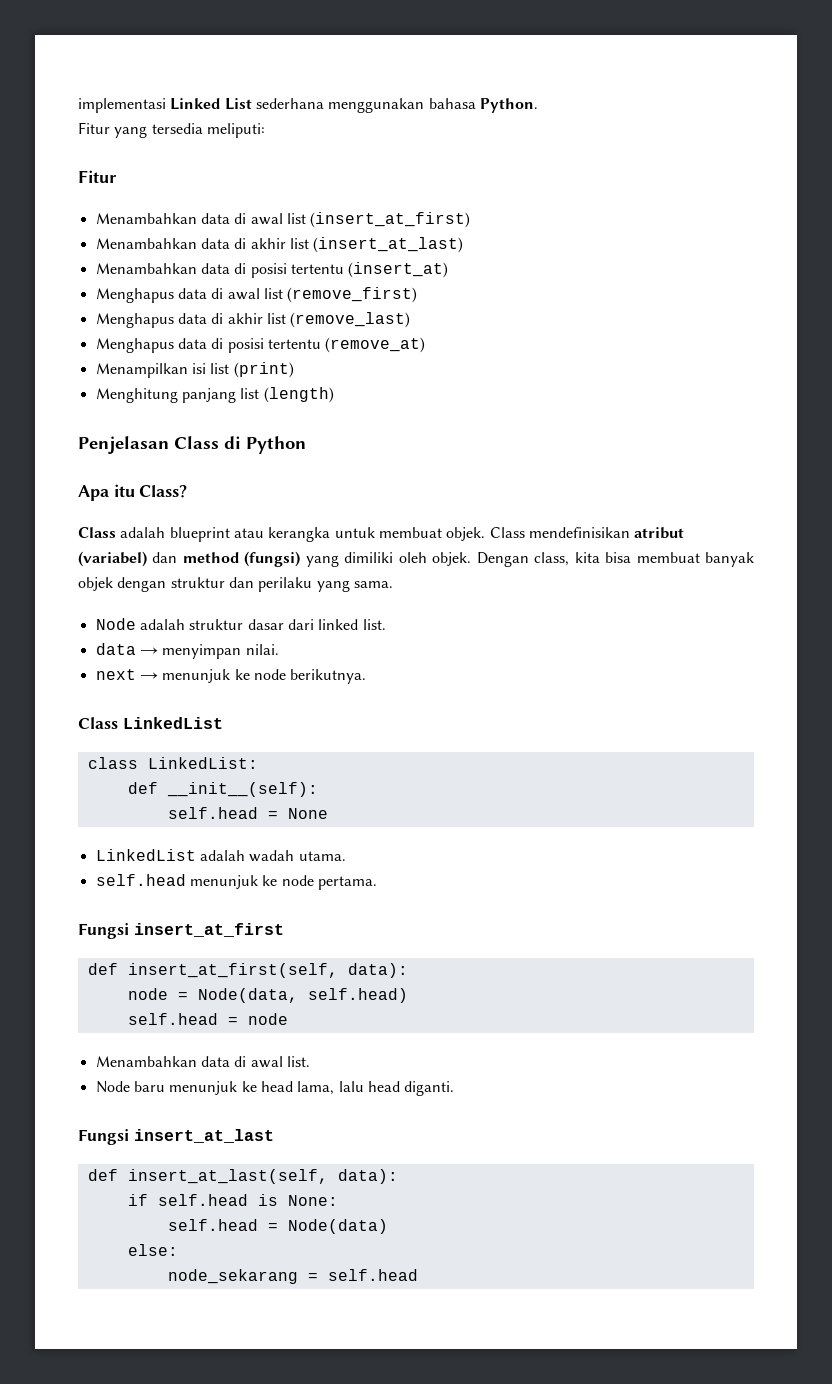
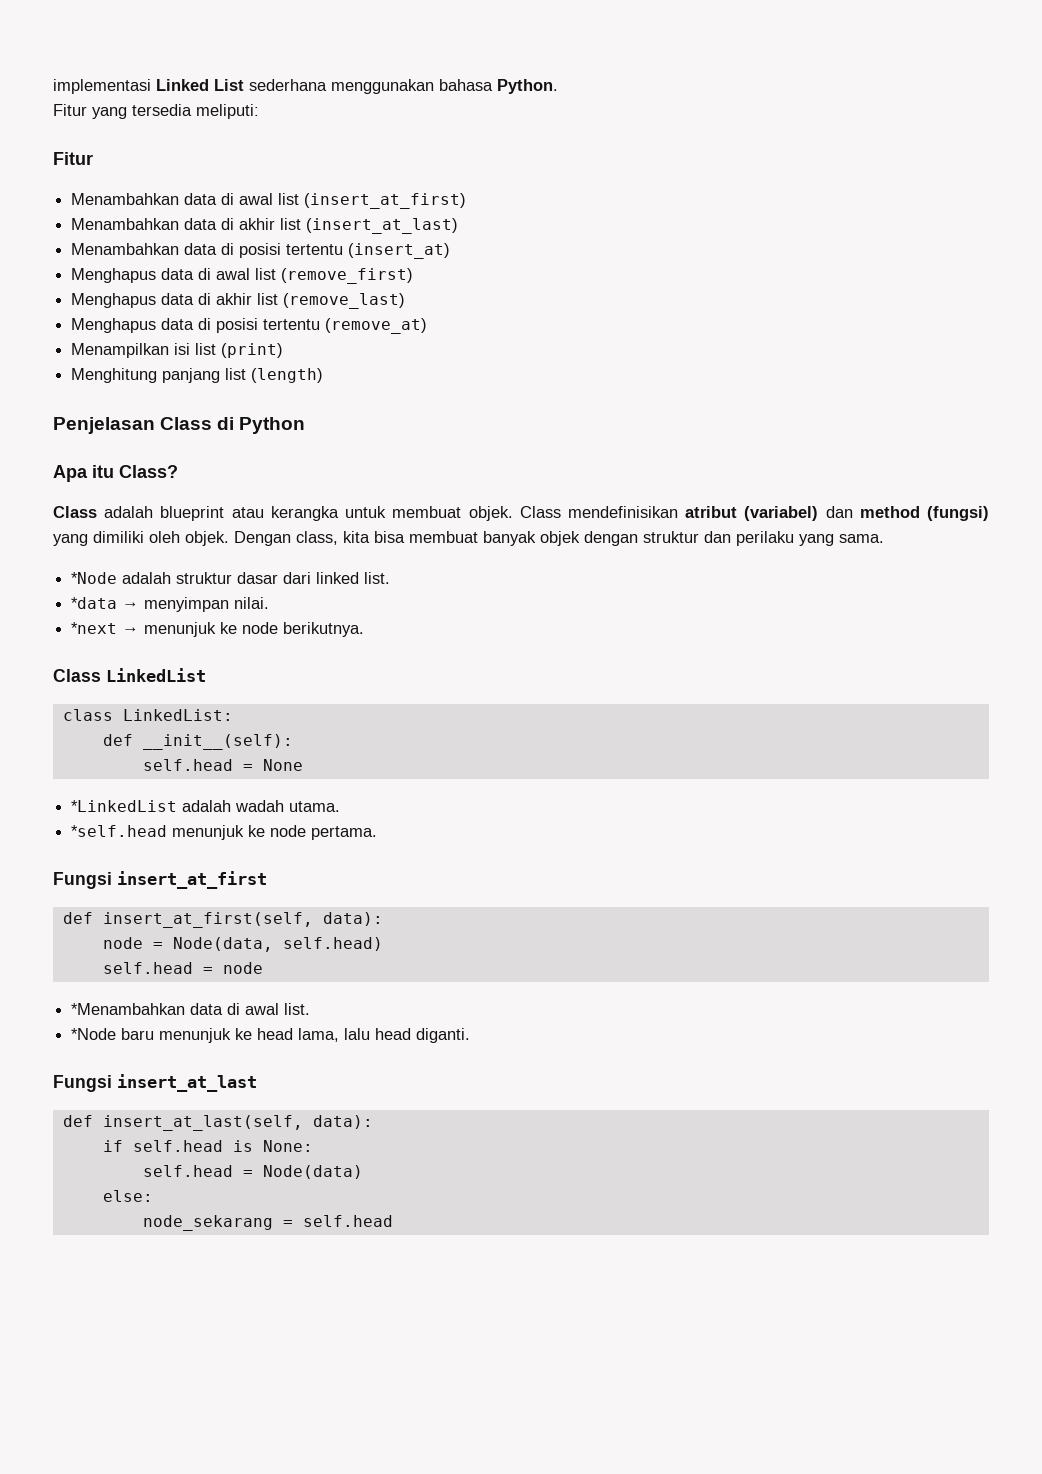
- Node adalah struktur dasar dari linked list.
+ *Node adalah struktur dasar dari linked list.
- data → menyimpan nilai.
+ *data → menyimpan nilai.
- next → menunjuk ke node berikutnya.
+ *next → menunjuk ke node berikutnya.
- LinkedList adalah wadah utama.
+ *LinkedList adalah wadah utama.
- self.head menunjuk ke node pertama.
+ *self.head menunjuk ke node pertama.
- Menambahkan data di awal list.
+ *Menambahkan data di awal list.
- Node baru menunjuk ke head lama, lalu head diganti.
+ *Node baru menunjuk ke head lama, lalu head diganti.

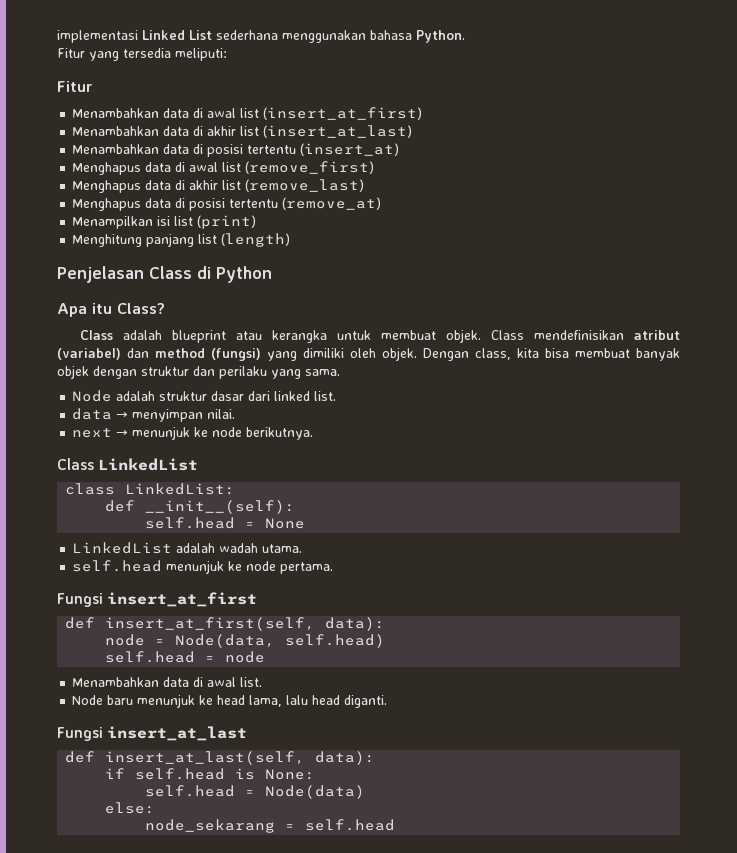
- *Node adalah struktur dasar dari linked list.
+ Node adalah struktur dasar dari linked list.
- *data → menyimpan nilai.
+ data → menyimpan nilai.
- *next → menunjuk ke node berikutnya.
+ next → menunjuk ke node berikutnya.
- *LinkedList adalah wadah utama.
+ LinkedList adalah wadah utama.
- *self.head menunjuk ke node pertama.
+ self.head menunjuk ke node pertama.
- *Menambahkan data di awal list.
+ Menambahkan data di awal list.
- *Node baru menunjuk ke head lama, lalu head diganti.
+ Node baru menunjuk ke head lama, lalu head diganti.

